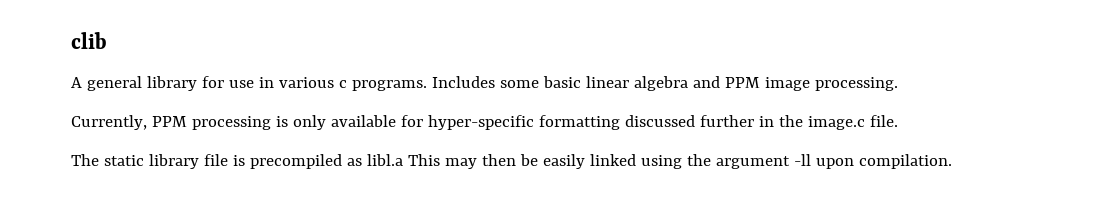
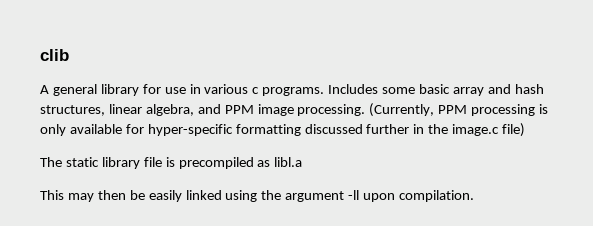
- Includes some basic linear algebra and PPM image processing.
- Currently, PPM processing is only available for hyper-specific formatting discussed further in the image.c file.
+ Includes some basic array and hash structures, linear algebra, and PPM image processing. (Currently, PPM processing is only available for hyper-specific formatting discussed further in the image.c file)
- The static library file is precompiled as libl.a This may then be easily linked using the argument -ll upon compilation.
+ The static library file is precompiled as libl.a
+ This may then be easily linked using the argument -ll upon compilation.

